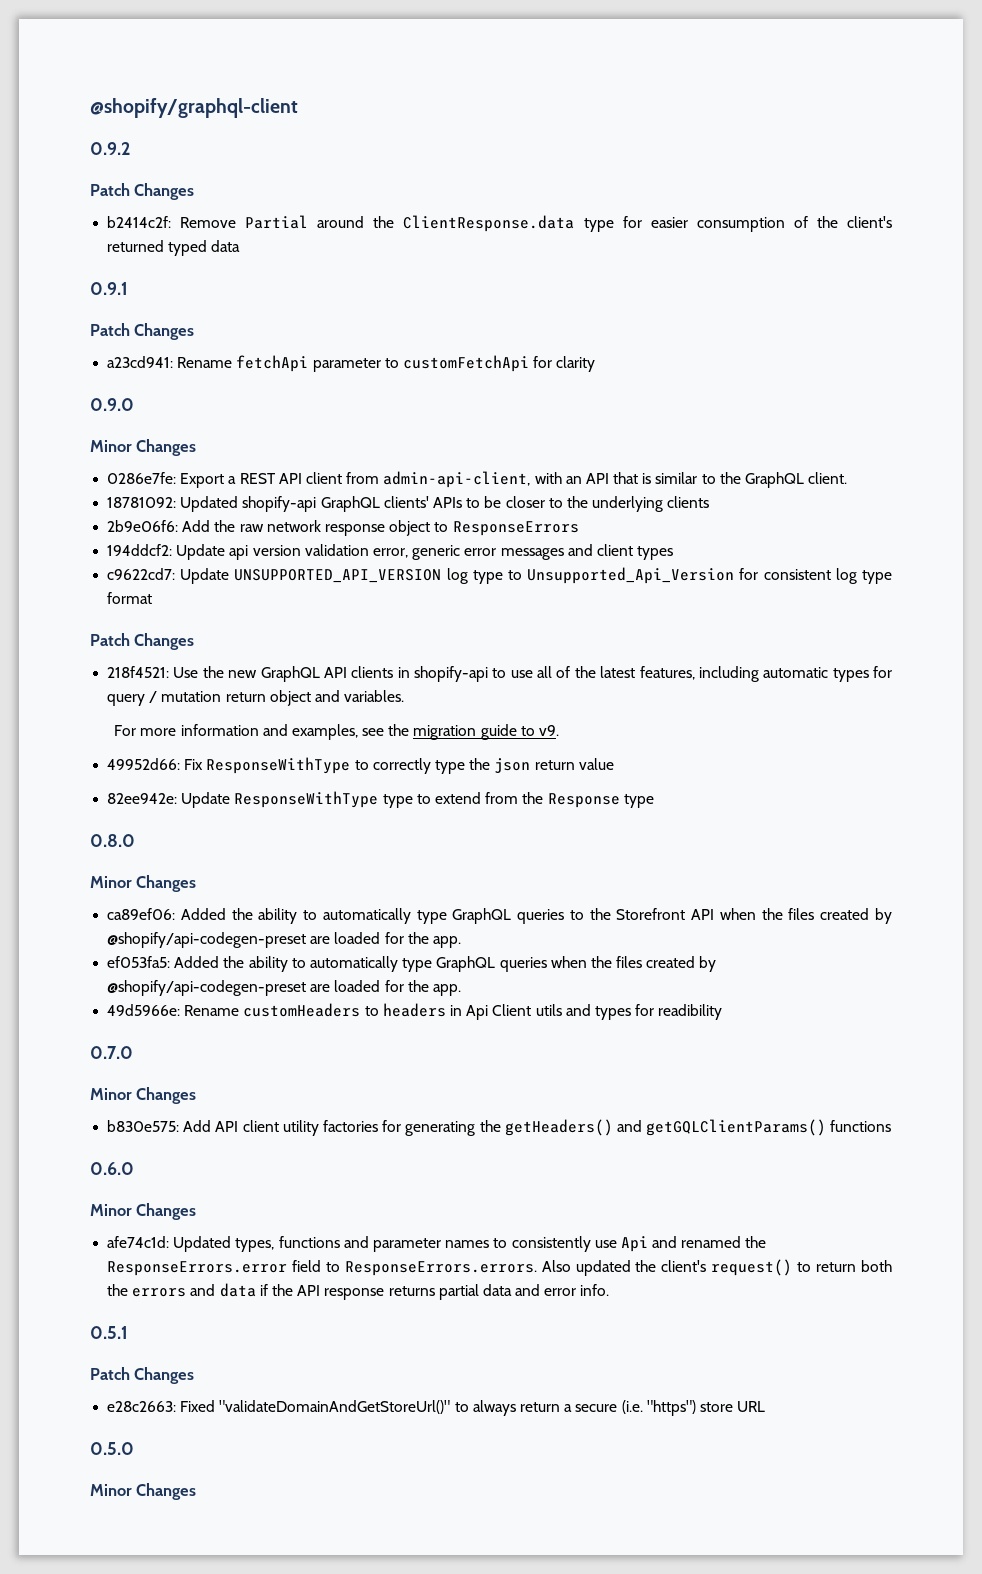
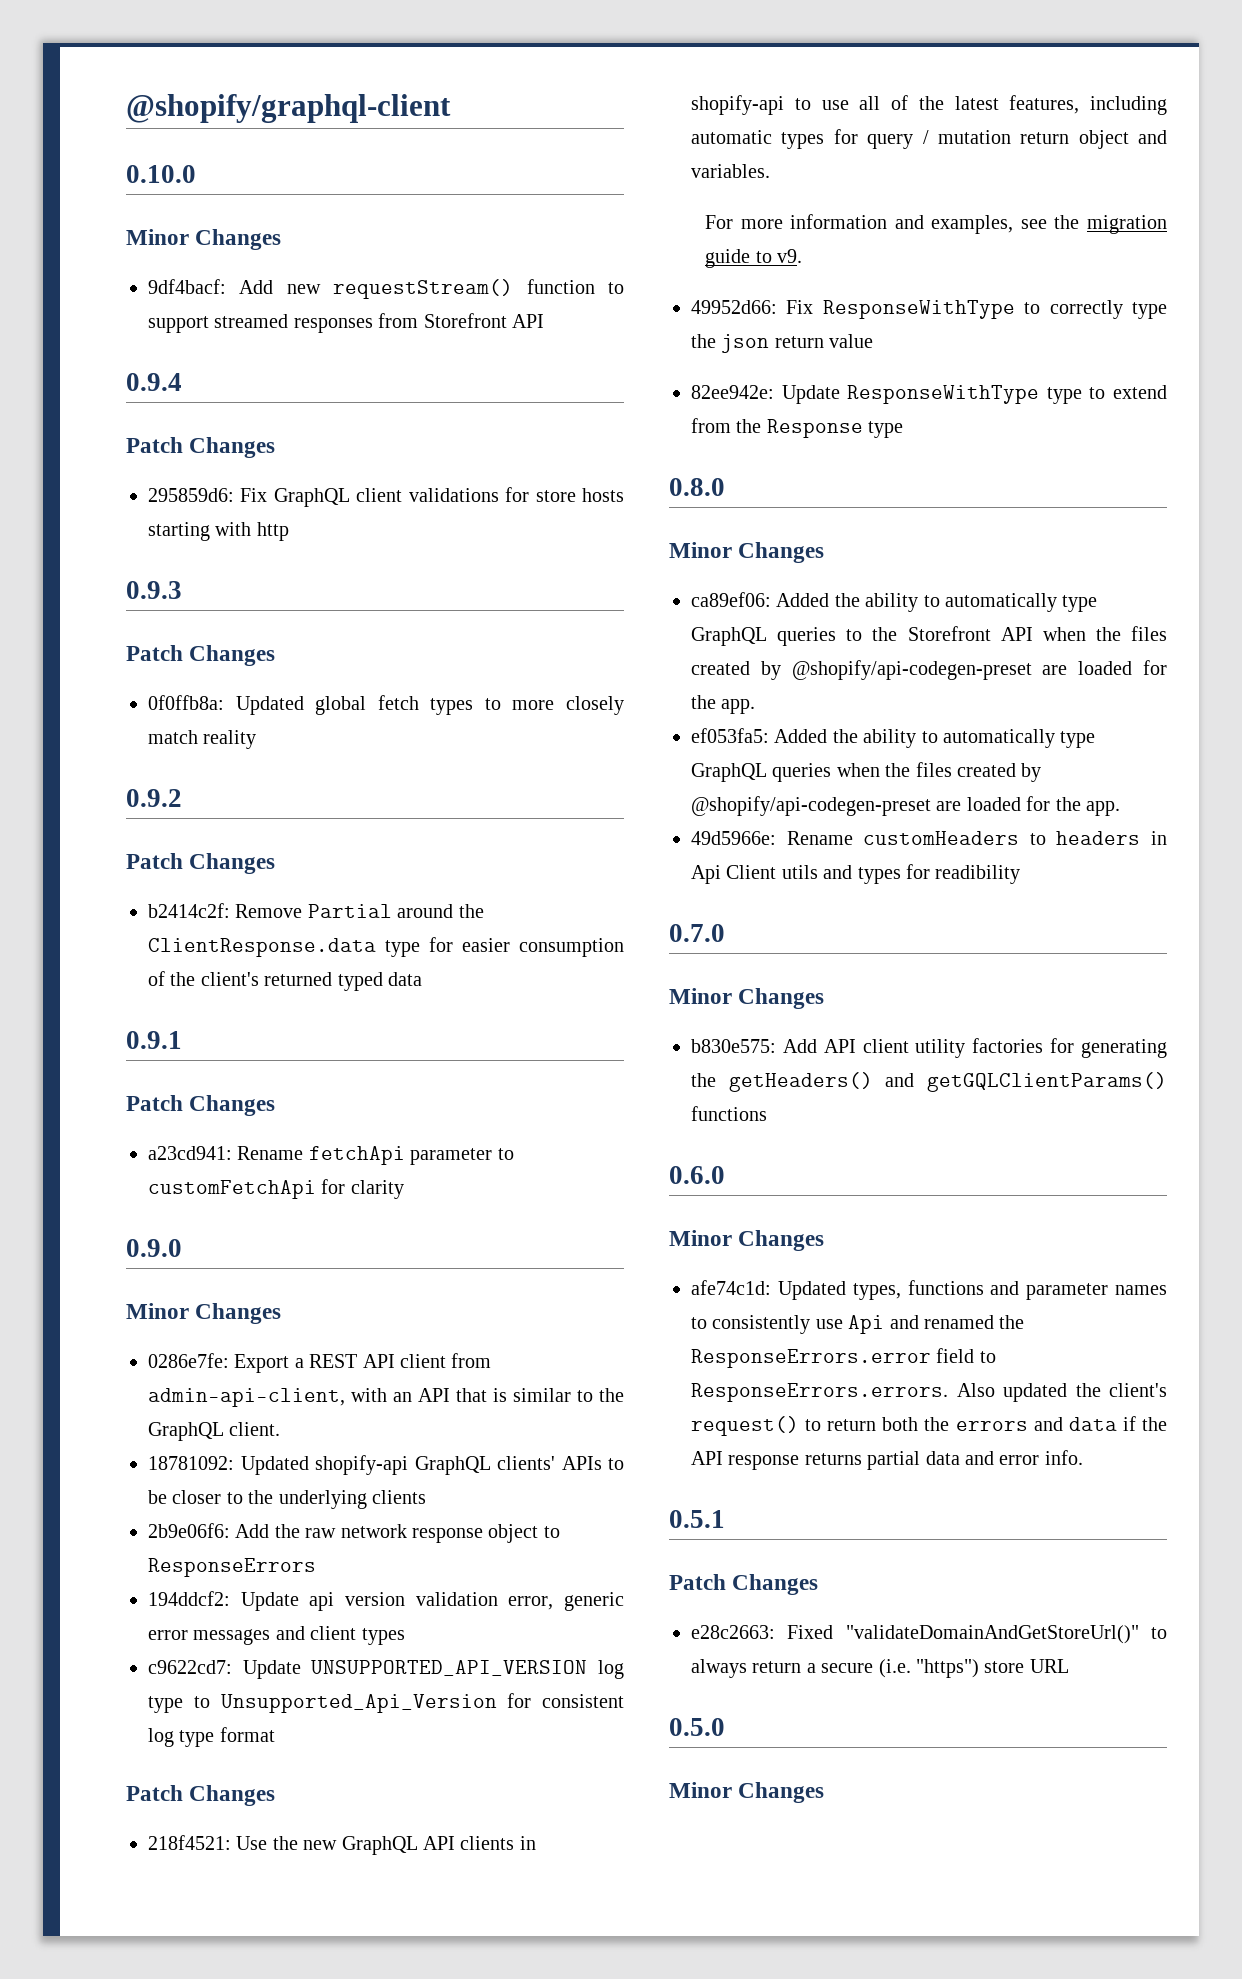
+ 0.10.0
+ Minor Changes
+ 9df4bacf: Add new requestStream() function to support streamed responses from Storefront API
+ 0.9.4
+ Patch Changes
+ 295859d6: Fix GraphQL client validations for store hosts starting with http
+ 0.9.3
+ Patch Changes
+ 0f0ffb8a: Updated global fetch types to more closely match reality

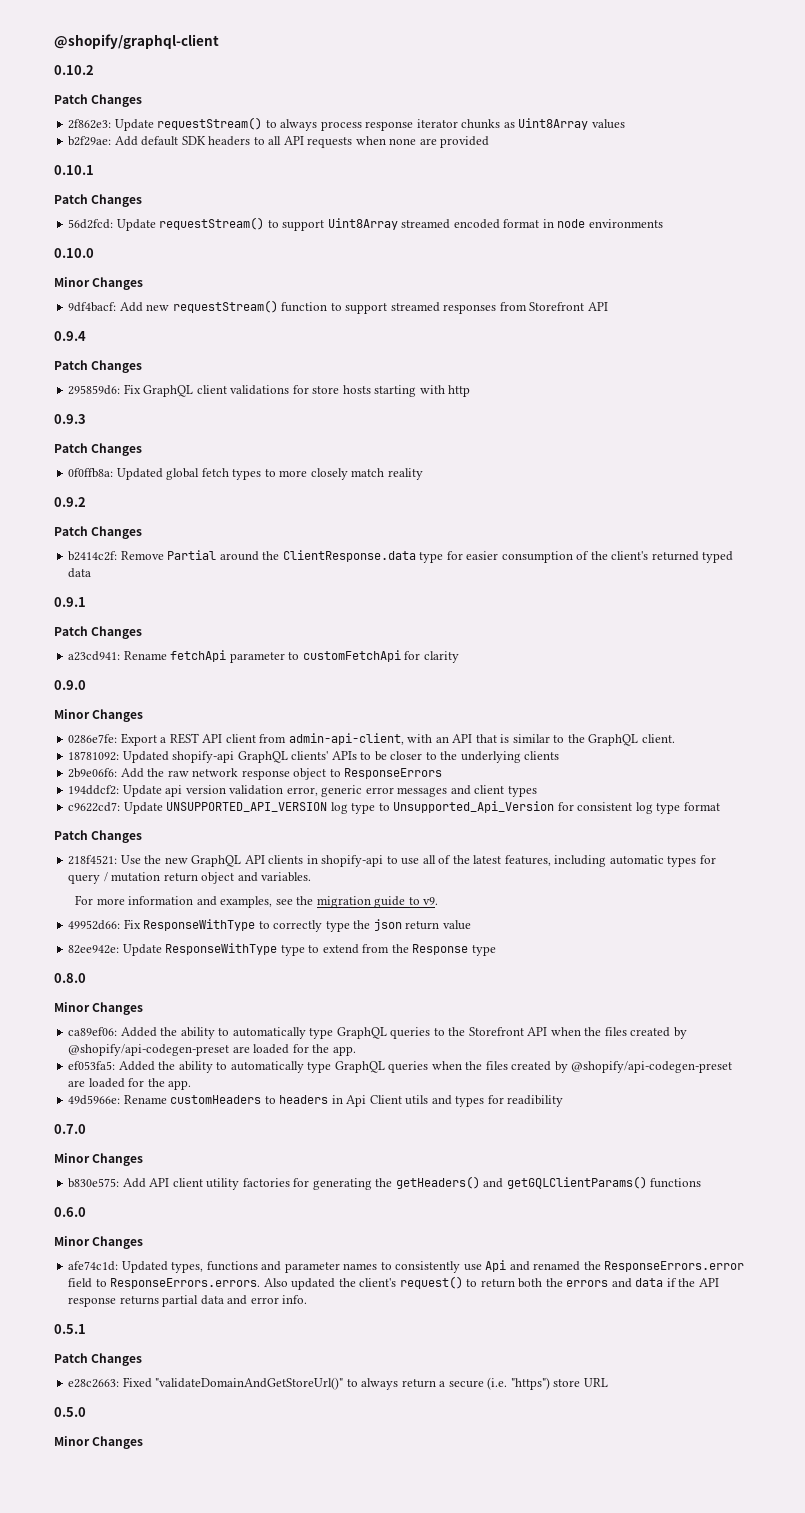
+ 0.10.2
+ Patch Changes
+ 2f862e3: Update requestStream() to always process response iterator chunks as Uint8Array values
+ b2f29ae: Add default SDK headers to all API requests when none are provided
+ 0.10.1
+ Patch Changes
+ 56d2fcd: Update requestStream() to support Uint8Array streamed encoded format in node environments

